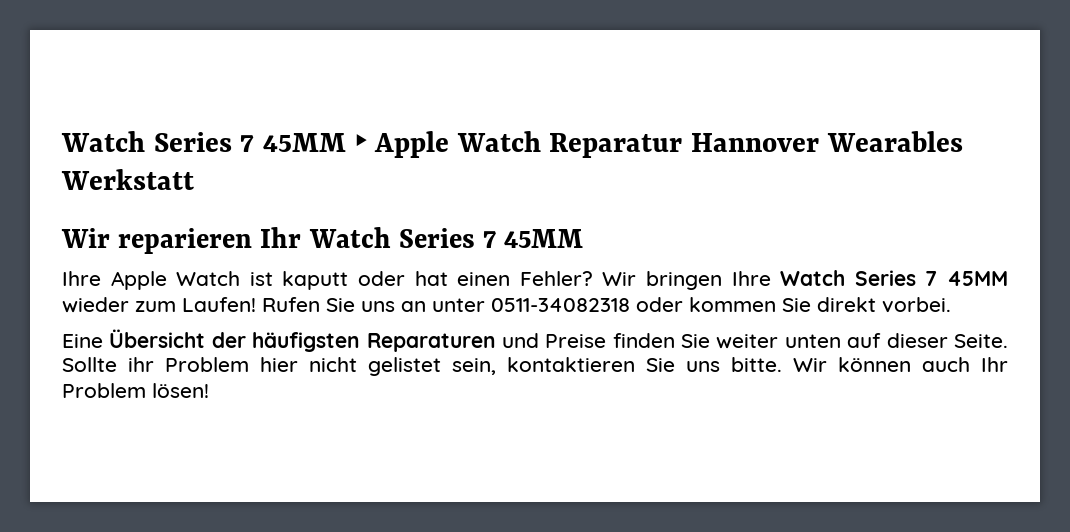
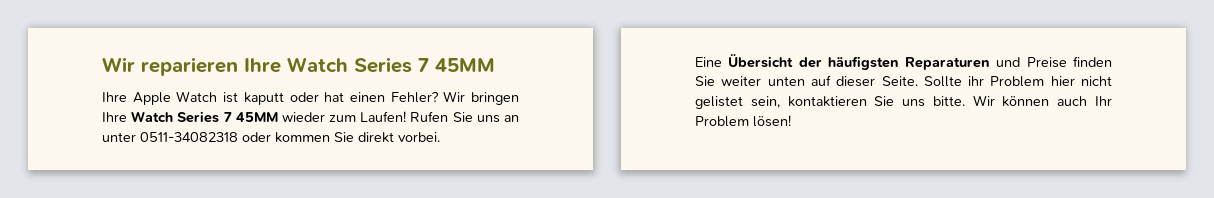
- Watch Series 7 45MM ‣ Apple Watch Reparatur Hannover Wearables Werkstatt
- Wir reparieren Ihr Watch Series 7 45MM
+ Wir reparieren Ihre Watch Series 7 45MM

